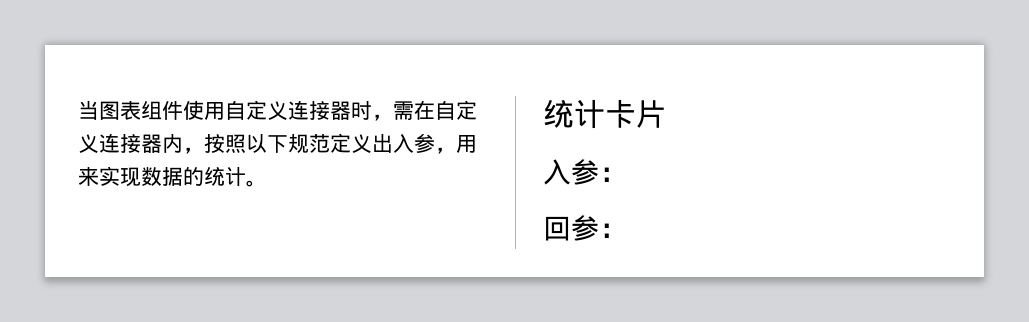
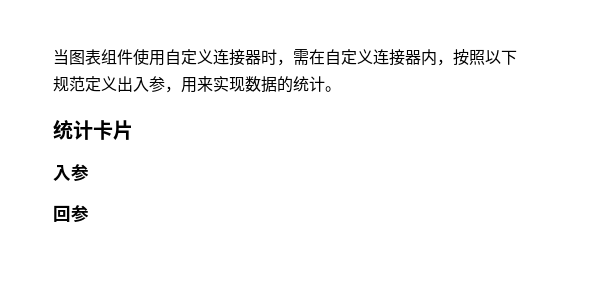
  统计卡片
- 入参：
+ 入参
- 回参：
+ 回参

